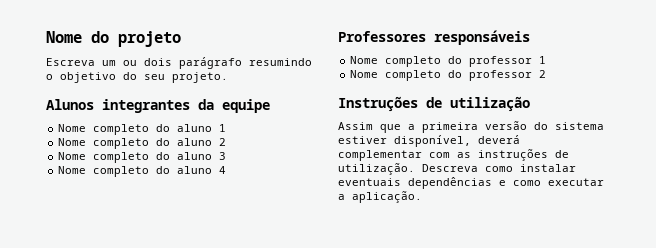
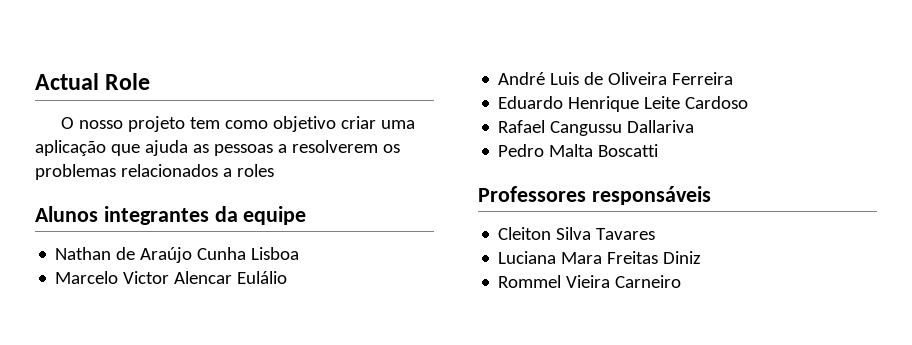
- Nome do projeto
- Escreva um ou dois parágrafo resumindo o objetivo do seu projeto.
+ Actual Role
+ O nosso projeto tem como objetivo criar uma aplicação que ajuda as pessoas a resolverem os problemas relacionados a roles
  Alunos integrantes da equipe
- Nome completo do aluno 1
- Nome completo do aluno 2
- Nome completo do aluno 3
- Nome completo do aluno 4
+ Nathan de Araújo Cunha Lisboa
+ Marcelo Victor Alencar Eulálio
+ André Luis de Oliveira Ferreira
+ Eduardo Henrique Leite Cardoso
+ Rafael Cangussu Dallariva
+ Pedro Malta Boscatti
  Professores responsáveis
- Nome completo do professor 1
- Nome completo do professor 2
- Instruções de utilização
- Assim que a primeira versão do sistema estiver disponível, deverá complementar com as instruções de utilização. Descreva como instalar eventuais dependências e como executar a aplicação.
+ Cleiton Silva Tavares
+ Luciana Mara Freitas Diniz
+ Rommel Vieira Carneiro

